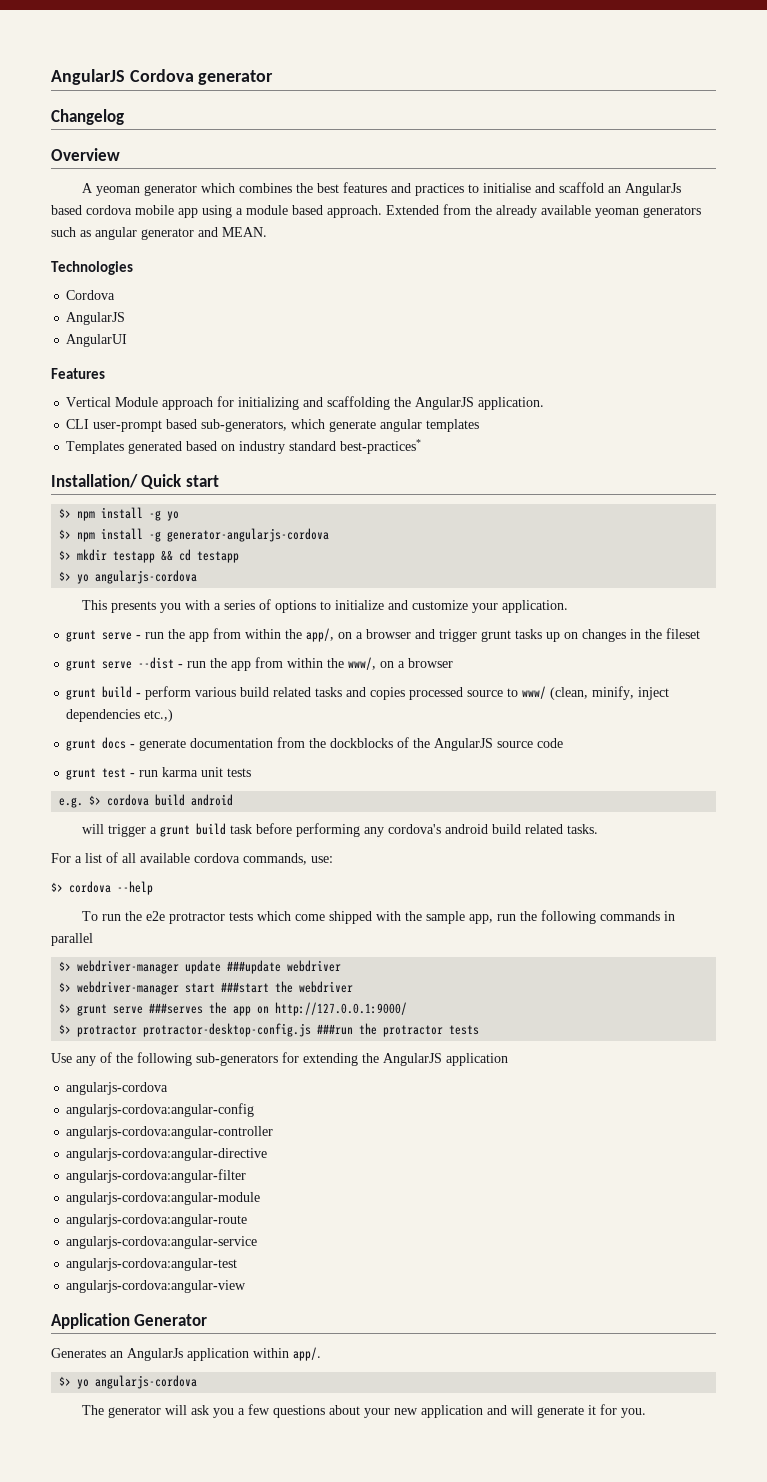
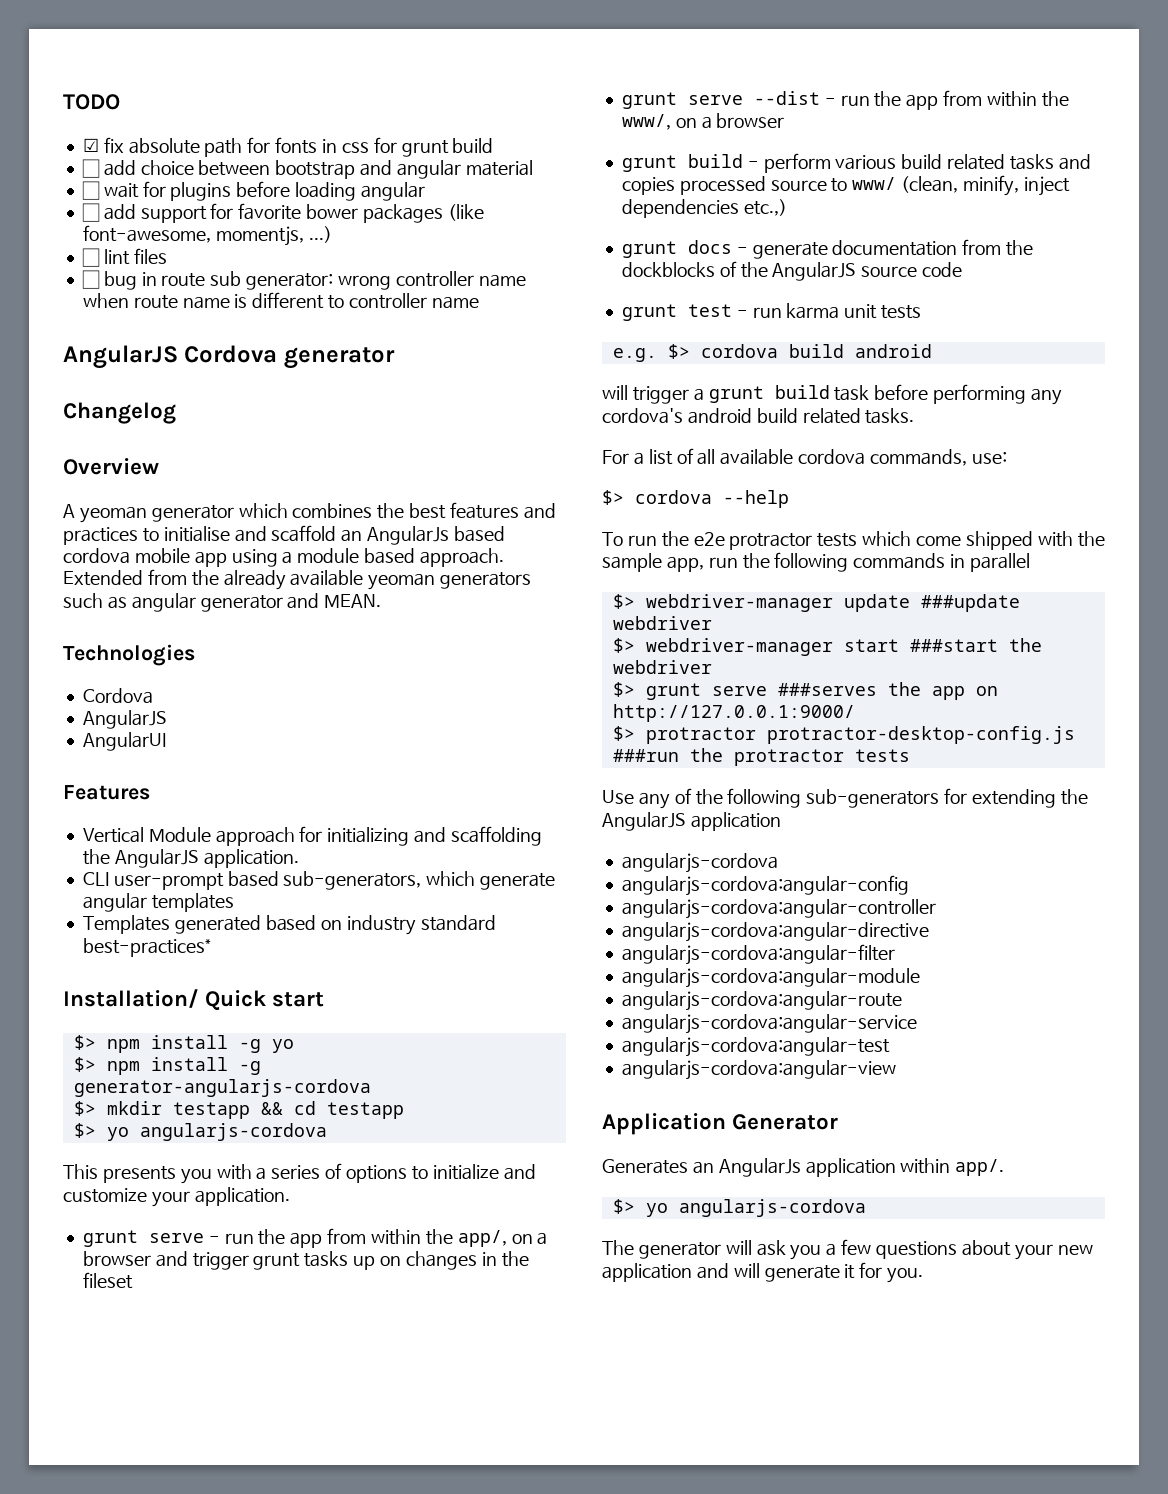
+ TODO
+ ☑ fix absolute path for fonts in css for grunt build
+ ☐ add choice between bootstrap and angular material
+ ☐ wait for plugins before loading angular
+ ☐ add support for favorite bower packages (like font-awesome, momentjs, ...)
+ ☐ lint files
+ ☐ bug in route sub generator: wrong controller name when route name is different to controller name

